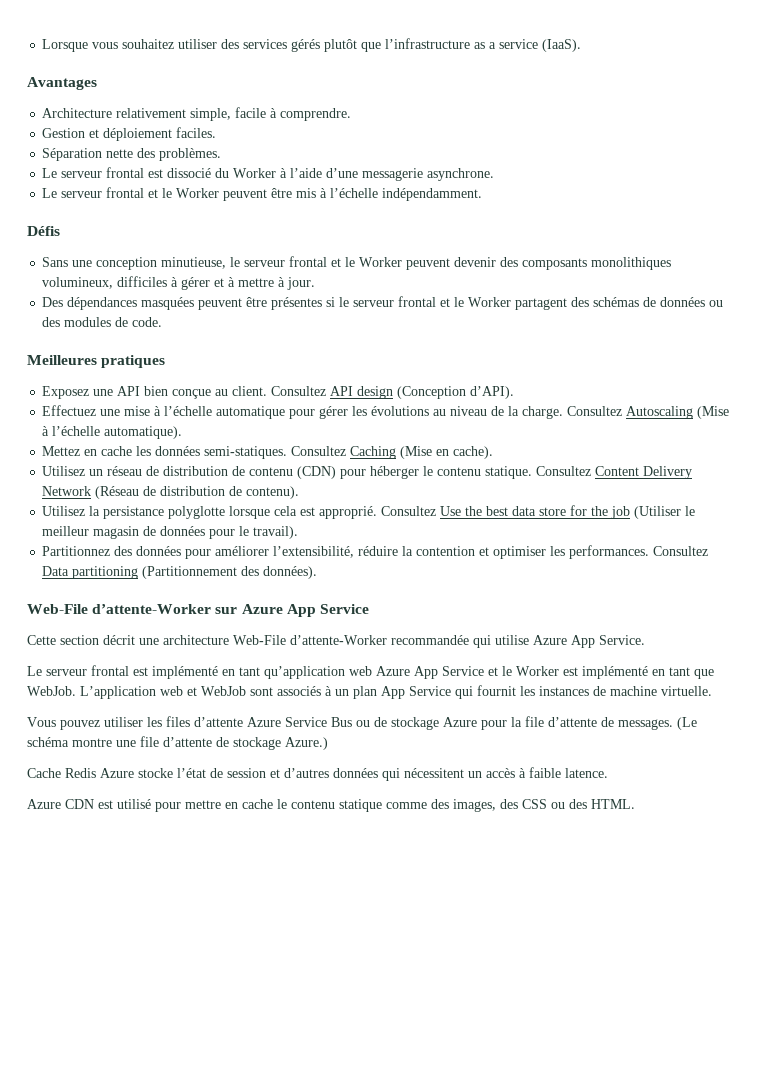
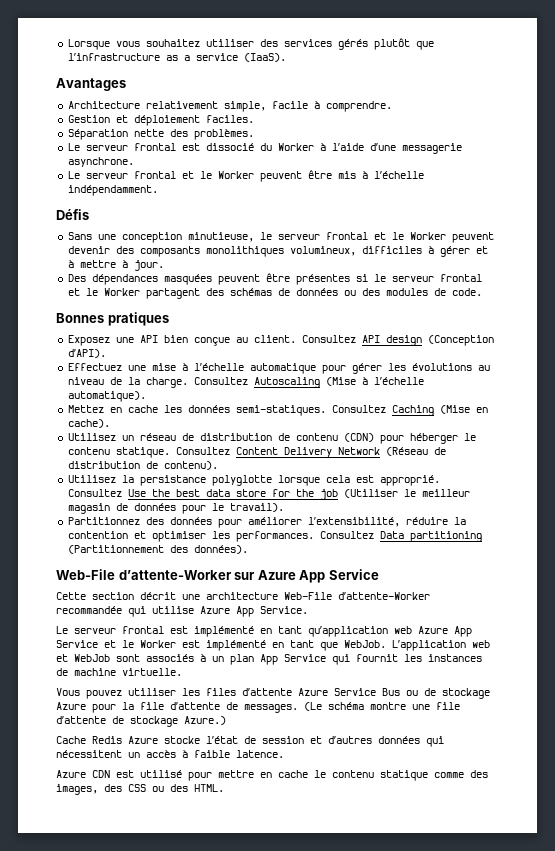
- Meilleures pratiques
+ Bonnes pratiques

